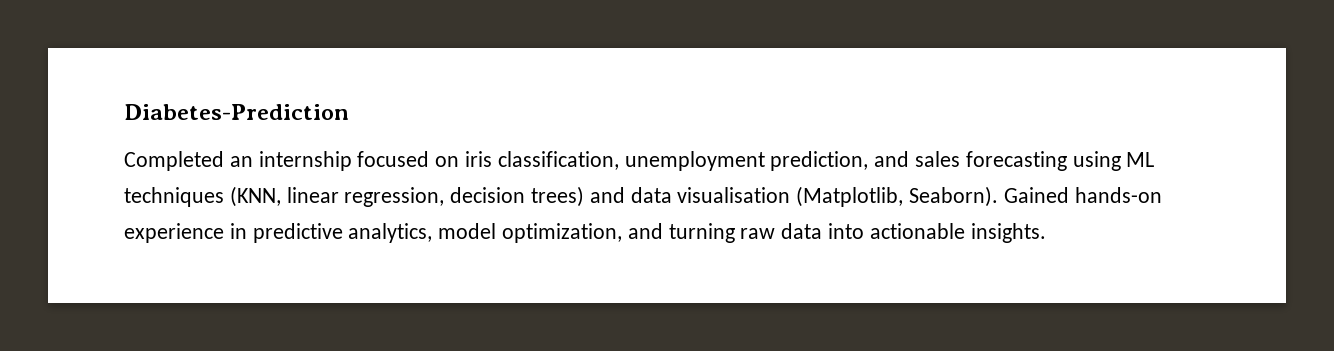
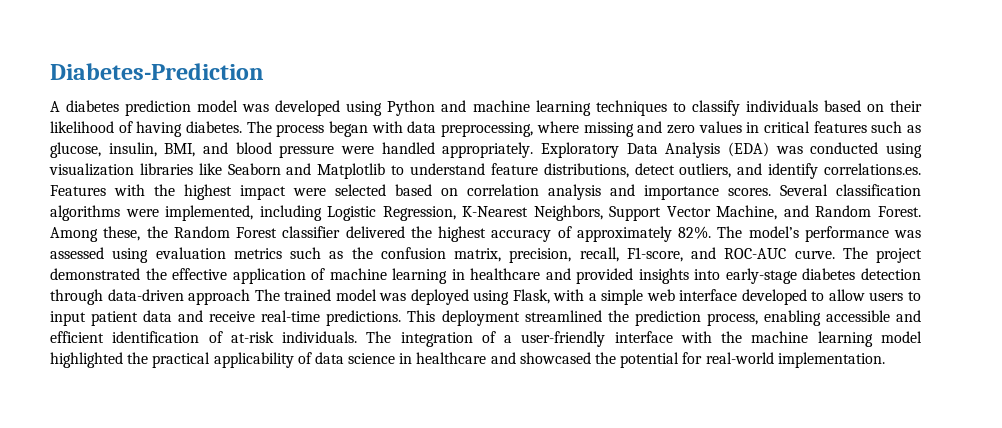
- Completed an internship focused on iris classification, unemployment prediction, and sales forecasting using ML techniques (KNN, linear regression, decision trees) and data visualisation (Matplotlib, Seaborn). Gained hands-on experience in predictive analytics, model optimization, and turning raw data into actionable insights.
+ A diabetes prediction model was developed using Python and machine learning techniques to classify individuals based on their likelihood of having diabetes. The process began with data preprocessing, where missing and zero values in critical features such as glucose, insulin, BMI, and blood pressure were handled appropriately. Exploratory Data Analysis (EDA) was conducted using visualization libraries like Seaborn and Matplotlib to understand feature distributions, detect outliers, and identify correlations.es. Features with the highest impact were selected based on correlation analysis and importance scores. Several classification algorithms were implemented, including Logistic Regression, K-Nearest Neighbors, Support Vector Machine, and Random Forest. Among these, the Random Forest classifier delivered the highest accuracy of approximately 82%. The model’s performance was assessed using evaluation metrics such as the confusion matrix, precision, recall, F1-score, and ROC-AUC curve. The project demonstrated the effective application of machine learning in healthcare and provided insights into early-stage diabetes detection through data-driven approach The trained model was deployed using Flask, with a simple web interface developed to allow users to input patient data and receive real-time predictions. This deployment streamlined the prediction process, enabling accessible and efficient identification of at-risk individuals. The integration of a user-friendly interface with the machine learning model highlighted the practical applicability of data science in healthcare and showcased the potential for real-world implementation.

